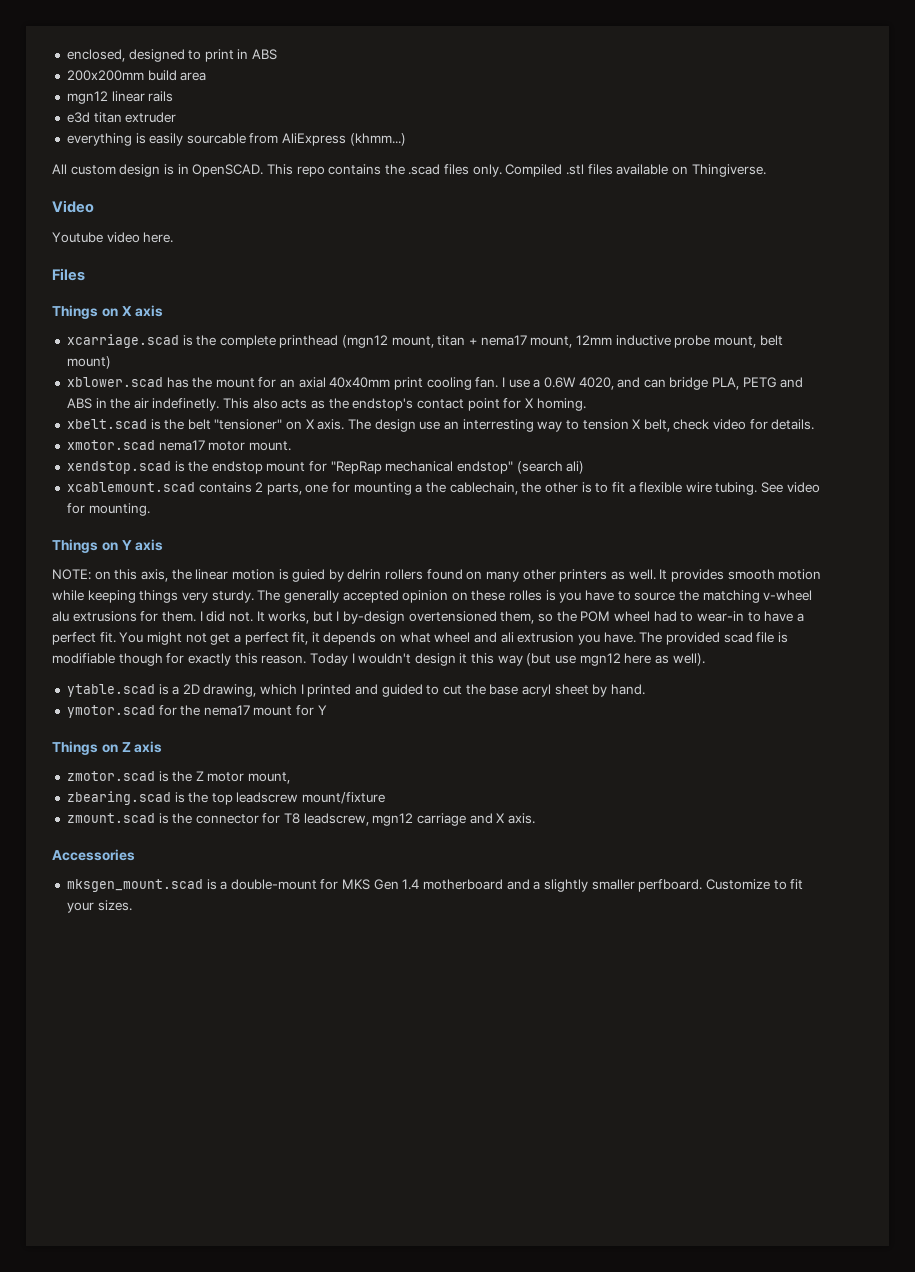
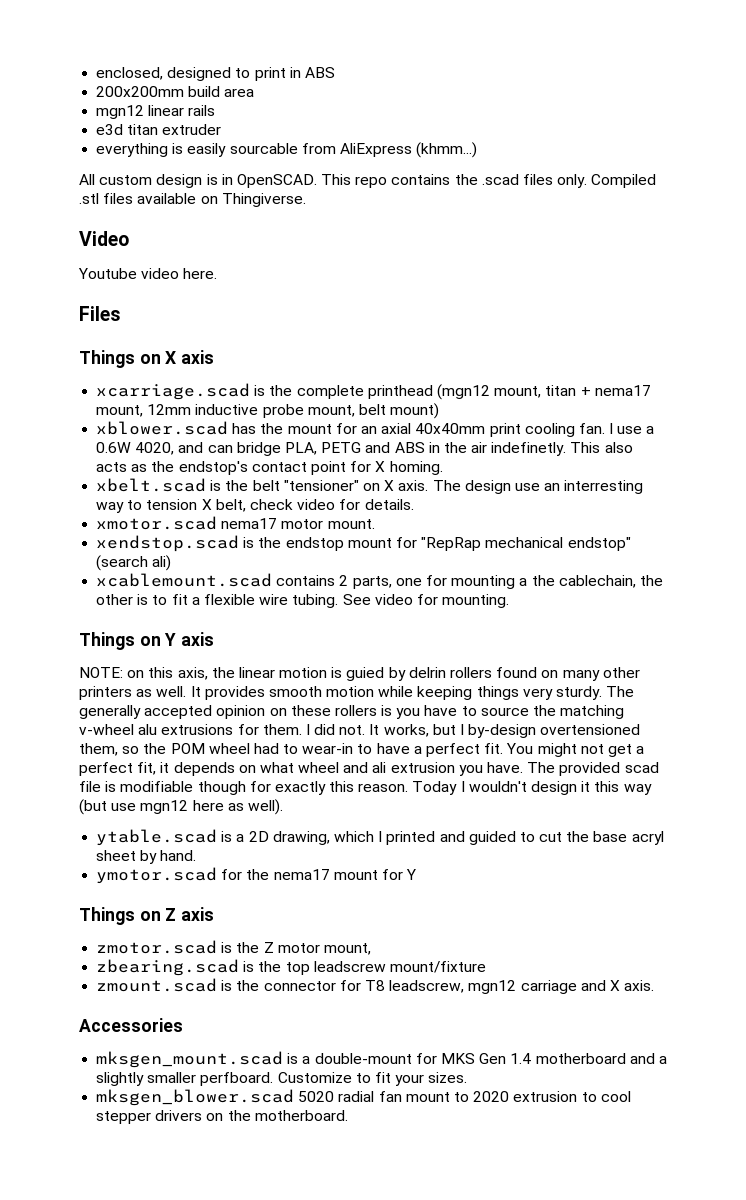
- The generally accepted opinion on these rolles is you have to source the matching v-wheel alu extrusions for them.
+ The generally accepted opinion on these rollers is you have to source the matching v-wheel alu extrusions for them.
+ mksgen_blower.scad 5020 radial fan mount to 2020 extrusion to cool stepper drivers on the motherboard.

